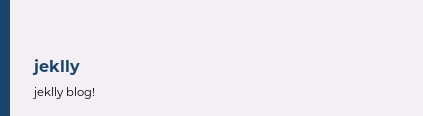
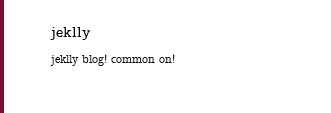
- jeklly blog!
+ jeklly blog! common on!

